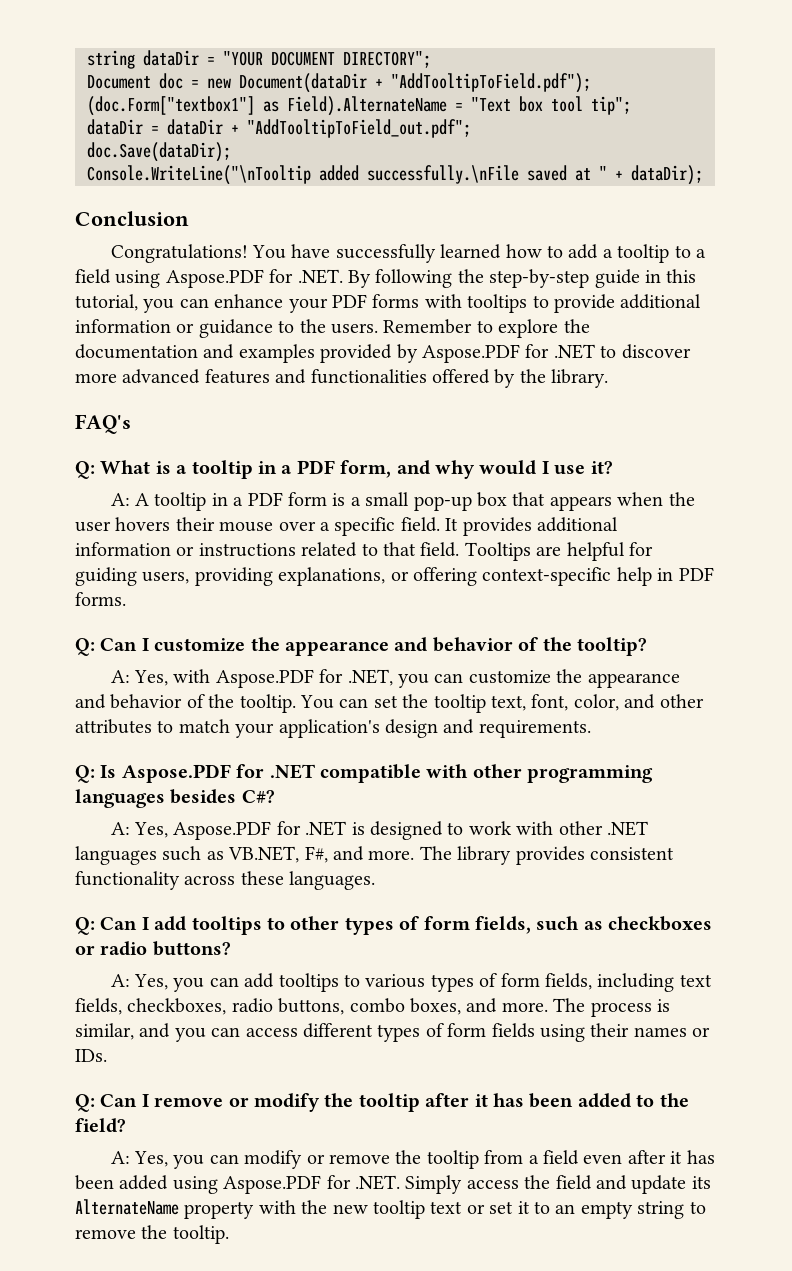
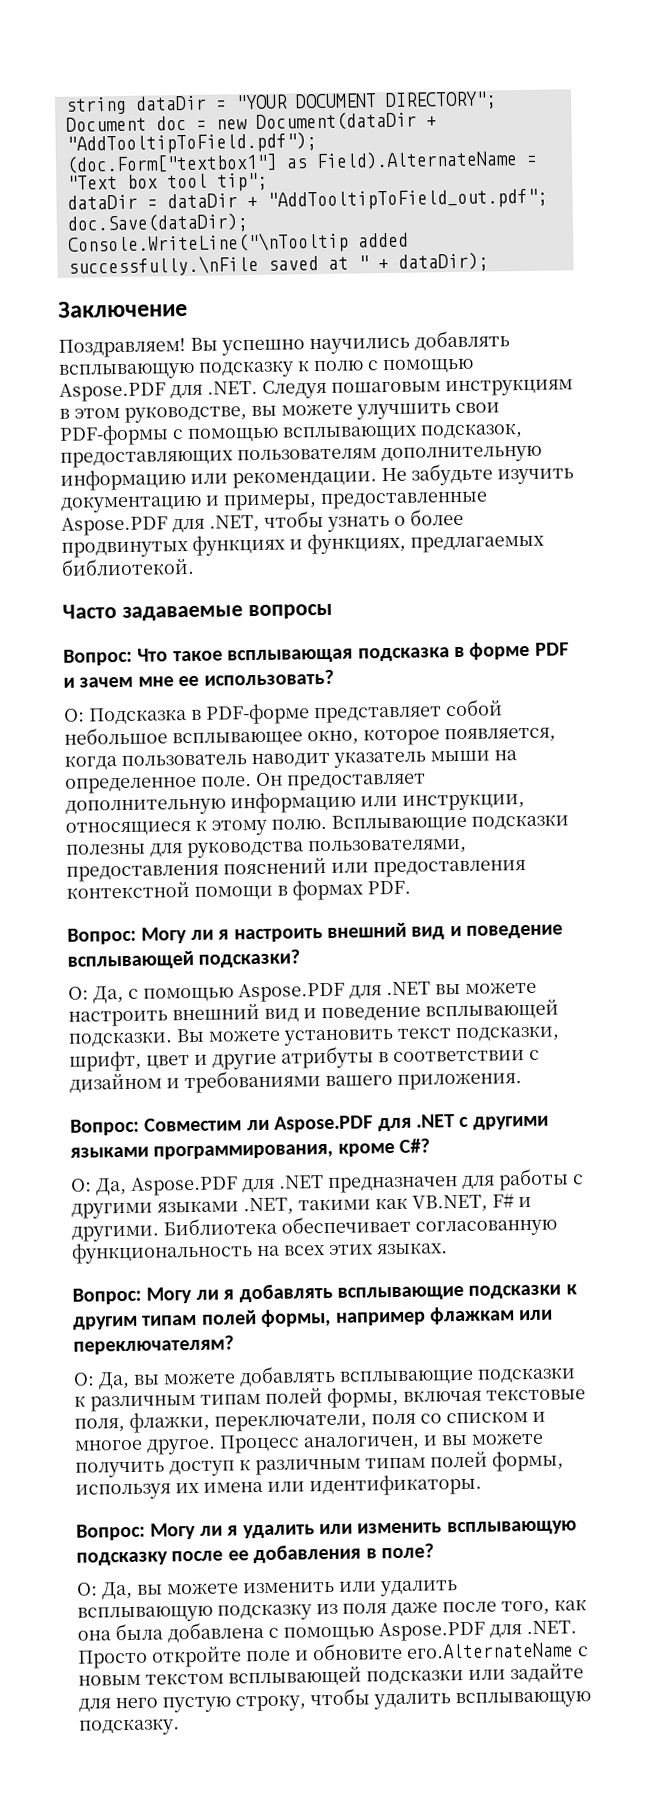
- Conclusion
- Congratulations! You have successfully learned how to add a tooltip to a field using Aspose.PDF for .NET. By following the step-by-step guide in this tutorial, you can enhance your PDF forms with tooltips to provide additional information or guidance to the users. Remember to explore the documentation and examples provided by Aspose.PDF for .NET to discover more advanced features and functionalities offered by the library.
- FAQ's
- Q: What is a tooltip in a PDF form, and why would I use it?
- A: A tooltip in a PDF form is a small pop-up box that appears when the user hovers their mouse over a specific field. It provides additional information or instructions related to that field. Tooltips are helpful for guiding users, providing explanations, or offering context-specific help in PDF forms.
- Q: Can I customize the appearance and behavior of the tooltip?
- A: Yes, with Aspose.PDF for .NET, you can customize the appearance and behavior of the tooltip. You can set the tooltip text, font, color, and other attributes to match your application's design and requirements.
- Q: Is Aspose.PDF for .NET compatible with other programming languages besides C#?
- A: Yes, Aspose.PDF for .NET is designed to work with other .NET languages such as VB.NET, F#, and more. The library provides consistent functionality across these languages.
- Q: Can I add tooltips to other types of form fields, such as checkboxes or radio buttons?
- A: Yes, you can add tooltips to various types of form fields, including text fields, checkboxes, radio buttons, combo boxes, and more. The process is similar, and you can access different types of form fields using their names or IDs.
- Q: Can I remove or modify the tooltip after it has been added to the field?
- A: Yes, you can modify or remove the tooltip from a field even after it has been added using Aspose.PDF for .NET. Simply access the field and update its AlternateName property with the new tooltip text or set it to an empty string to remove the tooltip.
+ Заключение
+ Поздравляем! Вы успешно научились добавлять всплывающую подсказку к полю с помощью Aspose.PDF для .NET. Следуя пошаговым инструкциям в этом руководстве, вы можете улучшить свои PDF-формы с помощью всплывающих подсказок, предоставляющих пользователям дополнительную информацию или рекомендации. Не забудьте изучить документацию и примеры, предоставленные Aspose.PDF для .NET, чтобы узнать о более продвинутых функциях и функциях, предлагаемых библиотекой.
+ Часто задаваемые вопросы
+ Вопрос: Что такое всплывающая подсказка в форме PDF и зачем мне ее использовать?
+ О: Подсказка в PDF-форме представляет собой небольшое всплывающее окно, которое появляется, когда пользователь наводит указатель мыши на определенное поле. Он предоставляет дополнительную информацию или инструкции, относящиеся к этому полю. Всплывающие подсказки полезны для руководства пользователями, предоставления пояснений или предоставления контекстной помощи в формах PDF.
+ Вопрос: Могу ли я настроить внешний вид и поведение всплывающей подсказки?
+ О: Да, с помощью Aspose.PDF для .NET вы можете настроить внешний вид и поведение всплывающей подсказки. Вы можете установить текст подсказки, шрифт, цвет и другие атрибуты в соответствии с дизайном и требованиями вашего приложения.
+ Вопрос: Совместим ли Aspose.PDF для .NET с другими языками программирования, кроме C#?
+ О: Да, Aspose.PDF для .NET предназначен для работы с другими языками .NET, такими как VB.NET, F# и другими. Библиотека обеспечивает согласованную функциональность на всех этих языках.
+ Вопрос: Могу ли я добавлять всплывающие подсказки к другим типам полей формы, например флажкам или переключателям?
+ О: Да, вы можете добавлять всплывающие подсказки к различным типам полей формы, включая текстовые поля, флажки, переключатели, поля со списком и многое другое. Процесс аналогичен, и вы можете получить доступ к различным типам полей формы, используя их имена или идентификаторы.
+ Вопрос: Могу ли я удалить или изменить всплывающую подсказку после ее добавления в поле?
+ О: Да, вы можете изменить или удалить всплывающую подсказку из поля даже после того, как она была добавлена с помощью Aspose.PDF для .NET. Просто откройте поле и обновите его.AlternateName с новым текстом всплывающей подсказки или задайте для него пустую строку, чтобы удалить всплывающую подсказку.

